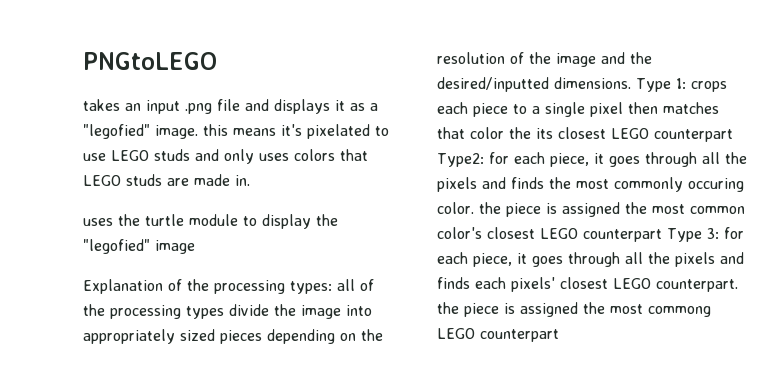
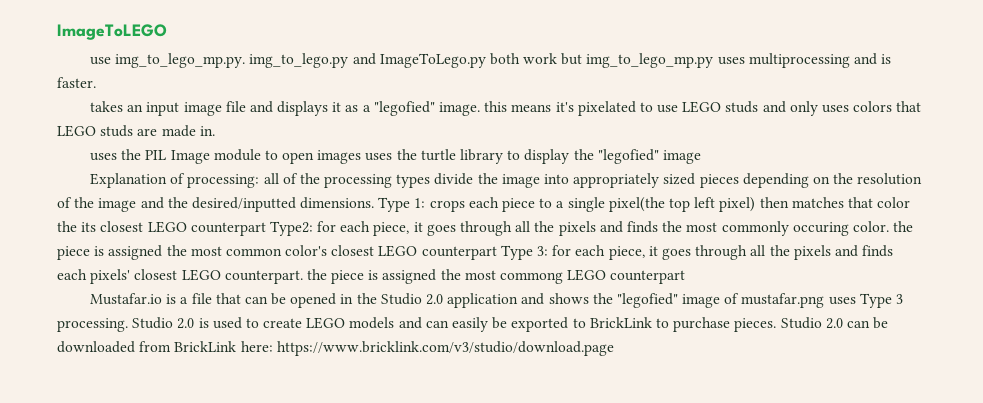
- PNGtoLEGO
+ ImageToLEGO
+ use img_to_lego_mp.py. img_to_lego.py and ImageToLego.py both work but img_to_lego_mp.py uses multiprocessing and is faster.
- takes an input .png file and displays it as a "legofied" image. this means it's pixelated to use LEGO studs and only uses colors that LEGO studs are made in.
+ takes an input image file and displays it as a "legofied" image. this means it's pixelated to use LEGO studs and only uses colors that LEGO studs are made in.
- uses the turtle module to display the "legofied" image
+ uses the PIL Image module to open images uses the turtle library to display the "legofied" image
- Explanation of the processing types: all of the processing types divide the image into appropriately sized pieces depending on the resolution of the image and the desired/inputted dimensions.
+ Explanation of processing: all of the processing types divide the image into appropriately sized pieces depending on the resolution of the image and the desired/inputted dimensions.
- crops each piece to a single pixel then matches that color the its closest LEGO counterpart Type2:
+ crops each piece to a single pixel(the top left pixel) then matches that color the its closest LEGO counterpart Type2:
+ Mustafar.io is a file that can be opened in the Studio 2.0 application and shows the "legofied" image of mustafar.png uses Type 3 processing. Studio 2.0 is used to create LEGO models and can easily be exported to BrickLink to purchase pieces. Studio 2.0 can be downloaded from BrickLink here: https://www.bricklink.com/v3/studio/download.page

